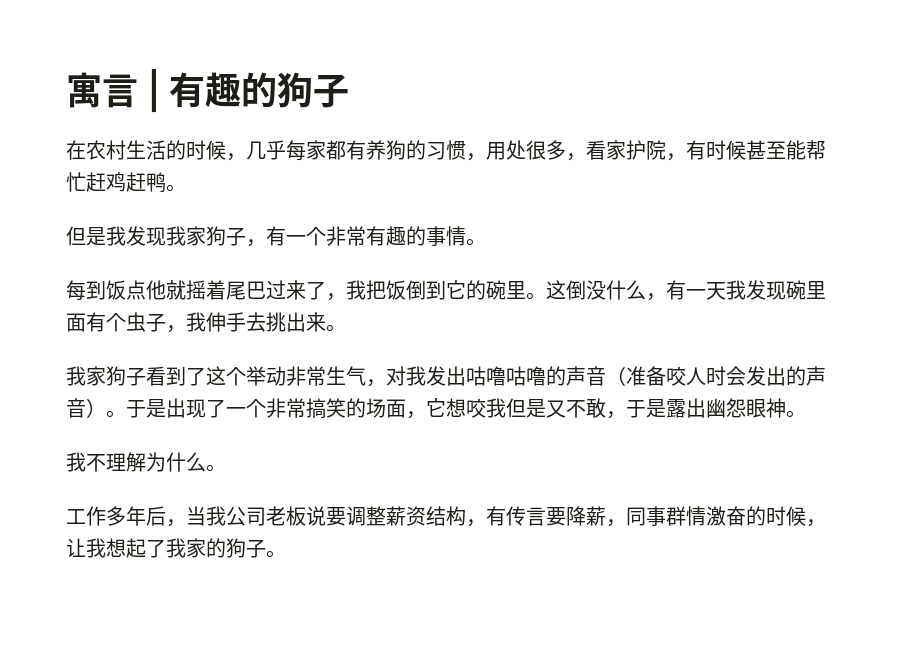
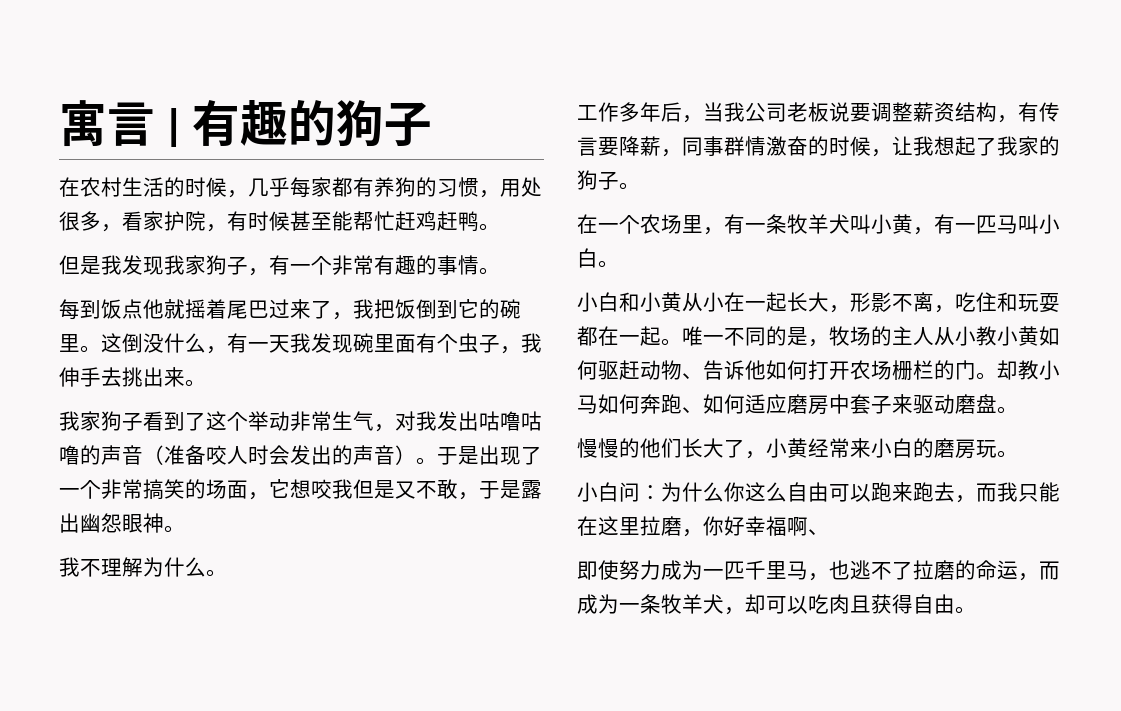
+ 在一个农场里，有一条牧羊犬叫小黄，有一匹马叫小白。
+ 小白和小黄从小在一起长大，形影不离，吃住和玩耍都在一起。唯一不同的是，牧场的主人从小教小黄如何驱赶动物、告诉他如何打开农场栅栏的门。却教小马如何奔跑、如何适应磨房中套子来驱动磨盘。
+ 慢慢的他们长大了，小黄经常来小白的磨房玩。
+ 小白问：为什么你这么自由可以跑来跑去，而我只能在这里拉磨，你好幸福啊、
+ 即使努力成为一匹千里马，也逃不了拉磨的命运，而成为一条牧羊犬，却可以吃肉且获得自由。

